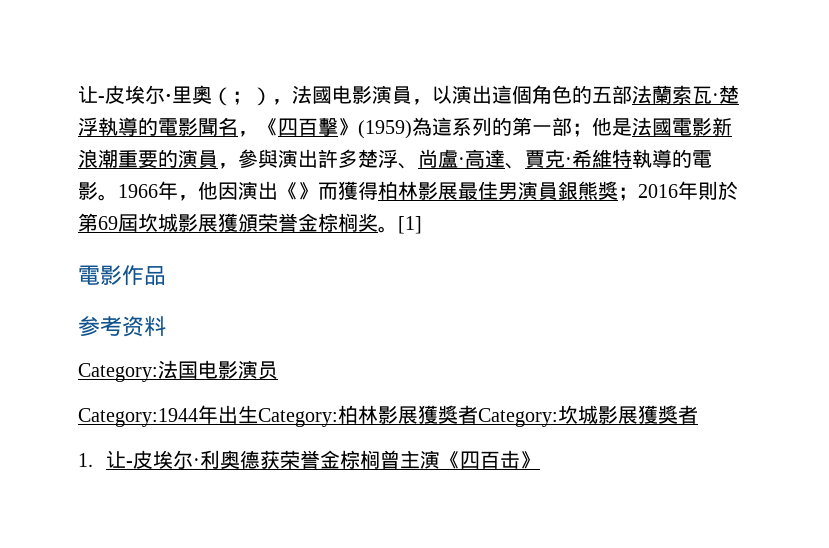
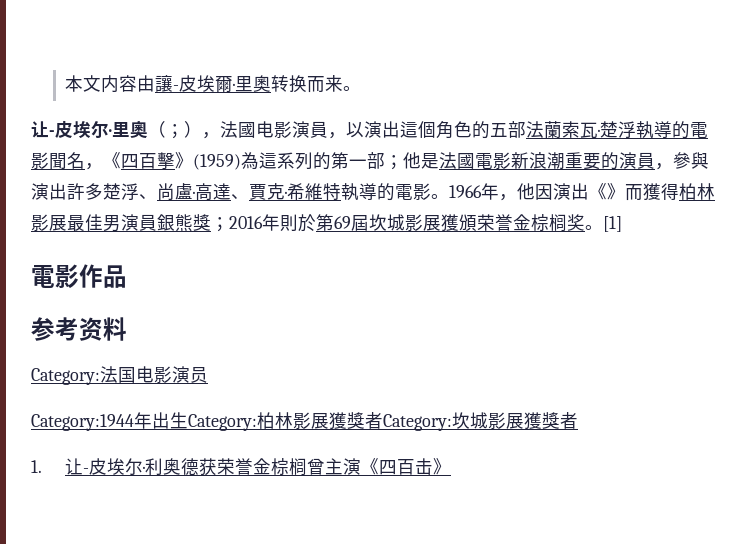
+ 本文内容由讓-皮埃爾·里奧转换而来。

